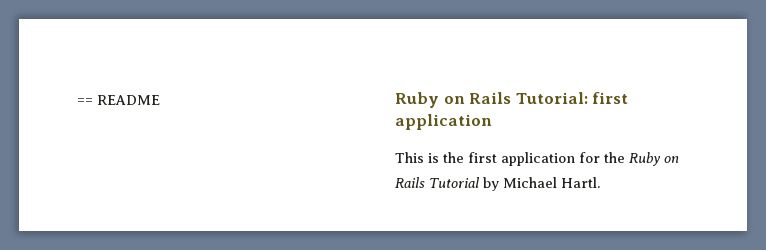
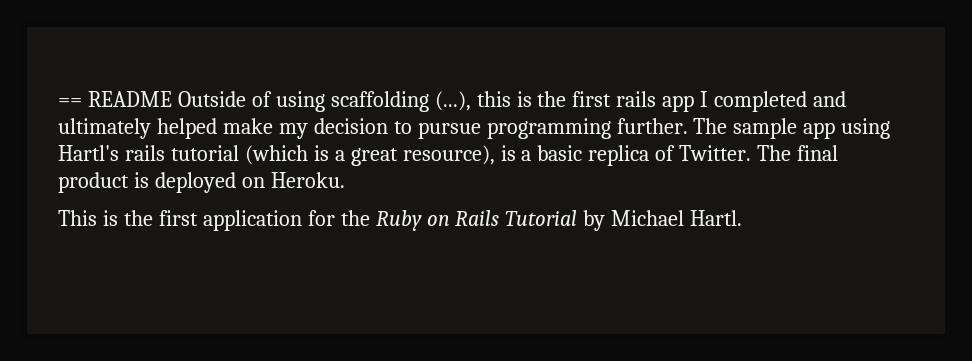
- == README
- Ruby on Rails Tutorial: first application
+ == README Outside of using scaffolding (...), this is the first rails app I completed and ultimately helped make my decision to pursue programming further. The sample app using Hartl's rails tutorial (which is a great resource), is a basic replica of Twitter. The final product is deployed on Heroku.

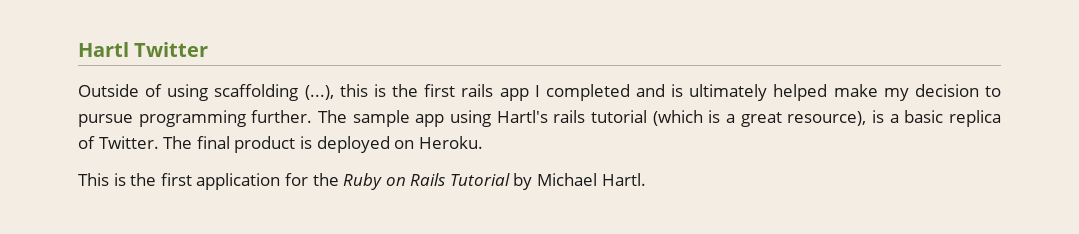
- == README Outside of using scaffolding (...), this is the first rails app I completed and ultimately helped make my decision to pursue programming further.
+ Hartl Twitter
+ Outside of using scaffolding (...), this is the first rails app I completed and is ultimately helped make my decision to pursue programming further.

